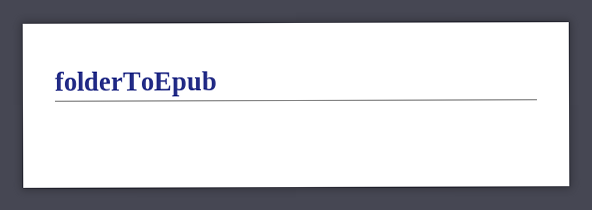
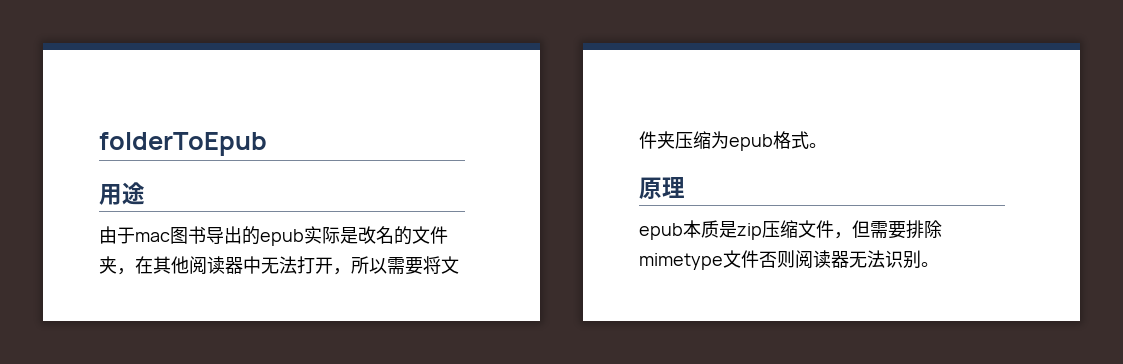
+ 用途
+ 由于mac图书导出的epub实际是改名的文件夹，在其他阅读器中无法打开，所以需要将文件夹压缩为epub格式。
+ 原理
+ epub本质是zip压缩文件，但需要排除mimetype文件否则阅读器无法识别。

